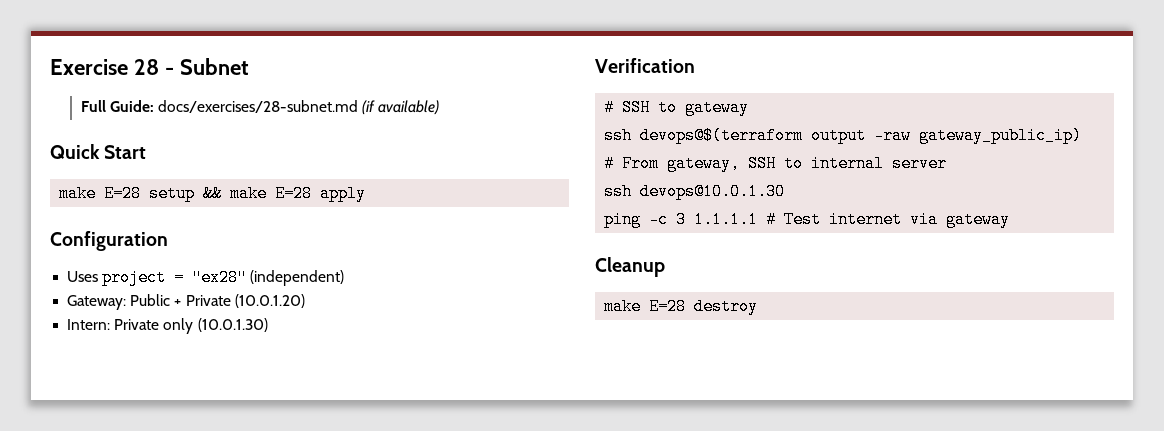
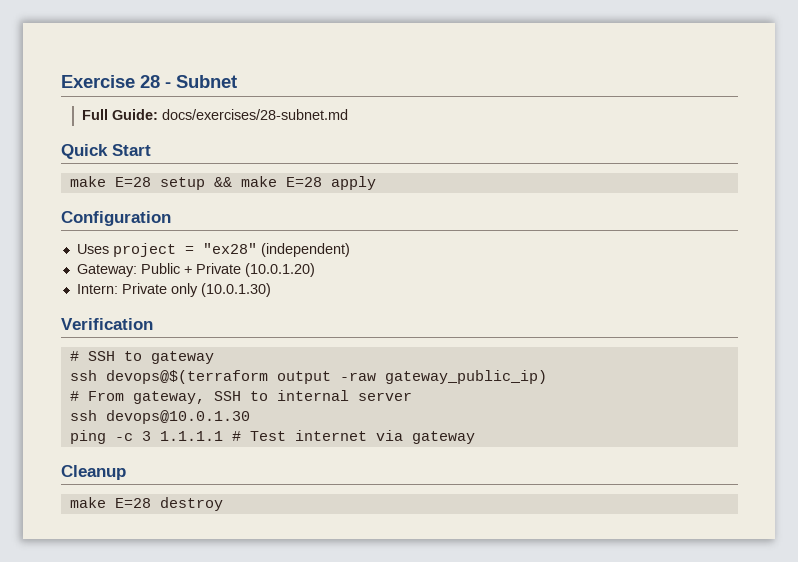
- Full Guide: docs/exercises/28-subnet.md (if available)
+ Full Guide: docs/exercises/28-subnet.md

